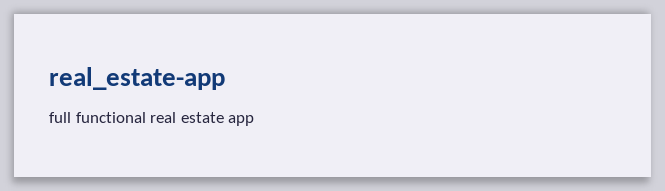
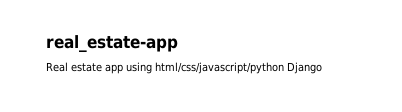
- full functional real estate app
+ Real estate app using html/css/javascript/python Django

